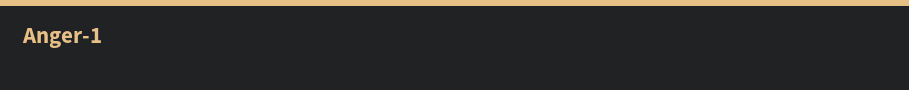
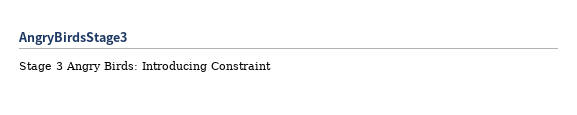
- Anger-1
+ AngryBirdsStage3
+ Stage 3 Angry Birds: Introducing Constraint

